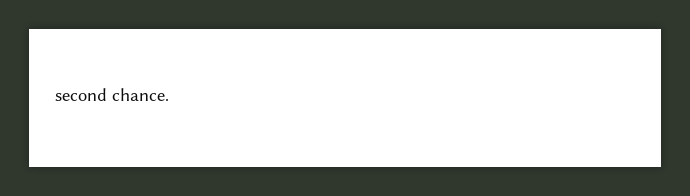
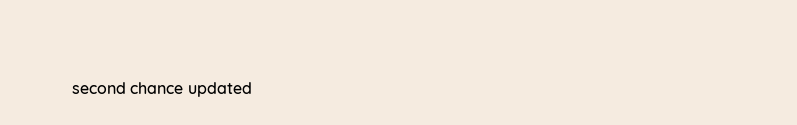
- second chance.
+ second chance updated

